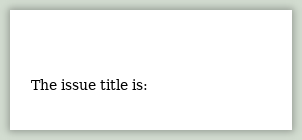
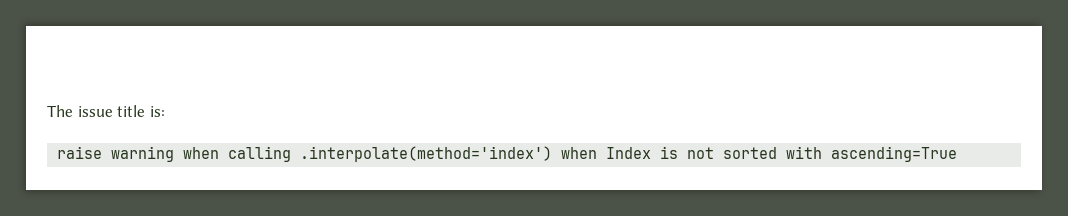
+ raise warning when calling .interpolate(method='index') when Index is not sorted with ascending=True

